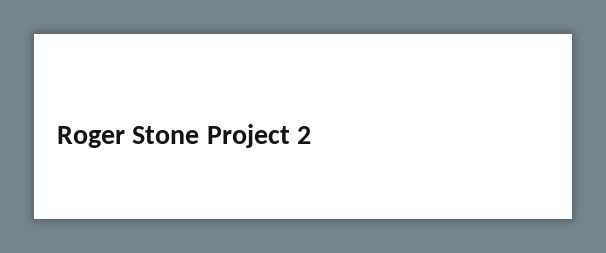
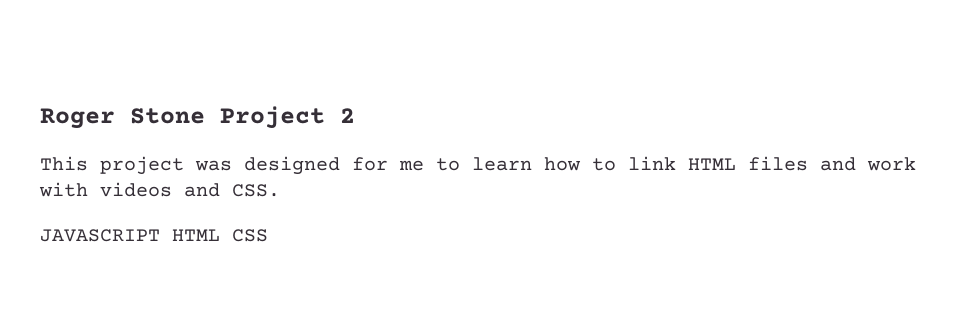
+ This project was designed for me to learn how to link HTML files and work with videos and CSS.
+ JAVASCRIPT HTML CSS

